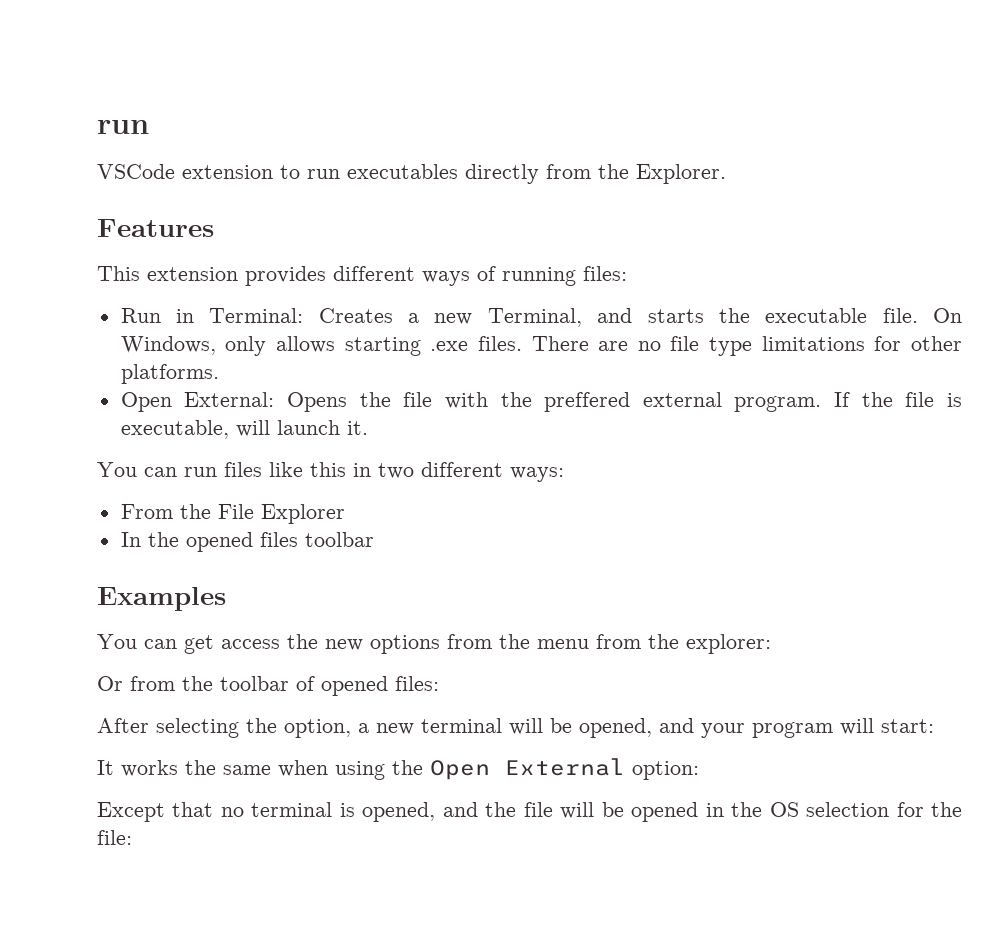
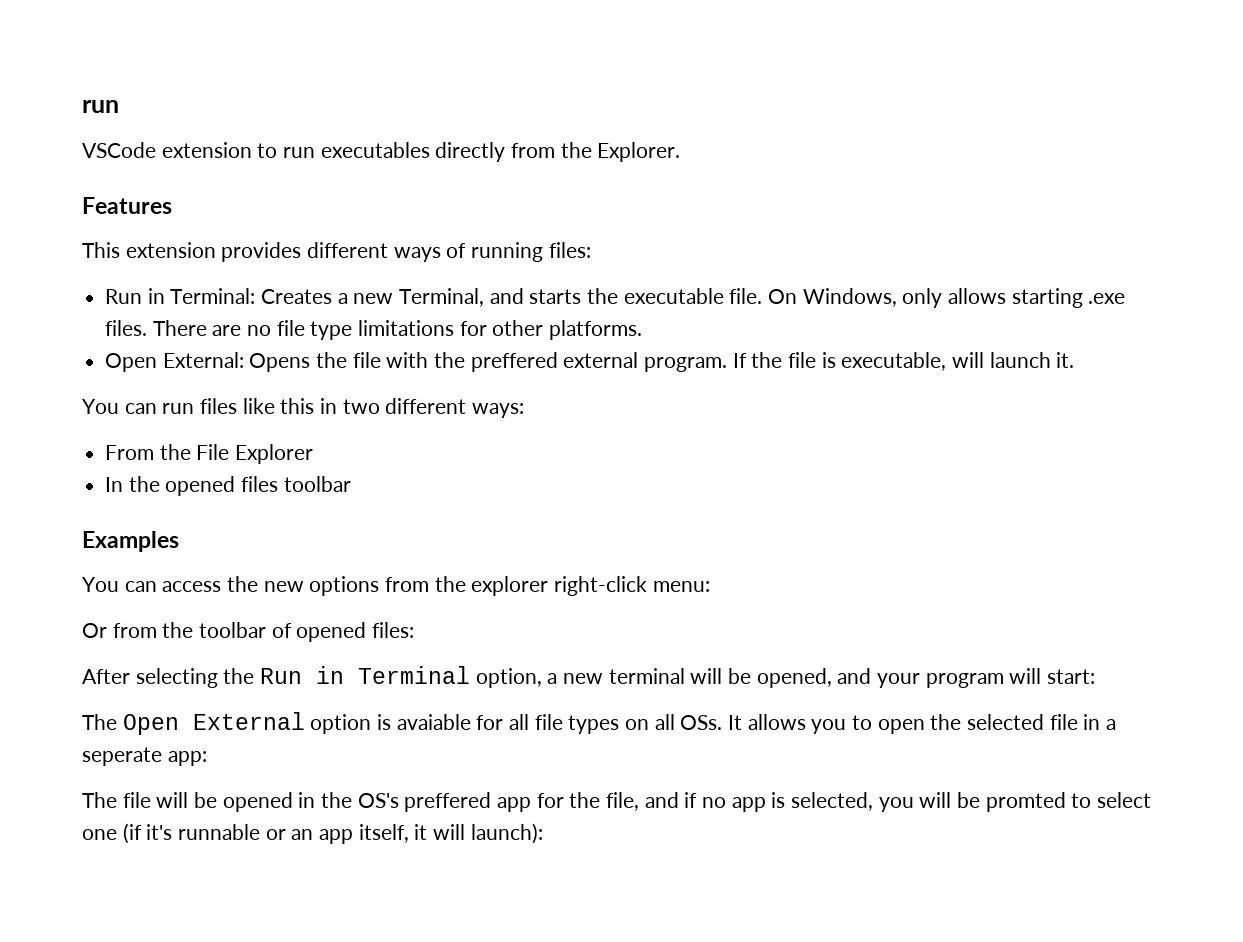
- You can get access the new options from the menu from the explorer:
+ You can access the new options from the explorer right-click menu:
- After selecting the option, a new terminal will be opened, and your program will start:
+ After selecting the Run in Terminal option, a new terminal will be opened, and your program will start:
- It works the same when using the Open External option:
- Except that no terminal is opened, and the file will be opened in the OS selection for the file:
+ The Open External option is avaiable for all file types on all OSs. It allows you to open the selected file in a seperate app:
+ The file will be opened in the OS's preffered app for the file, and if no app is selected, you will be promted to select one (if it's runnable or an app itself, it will launch):

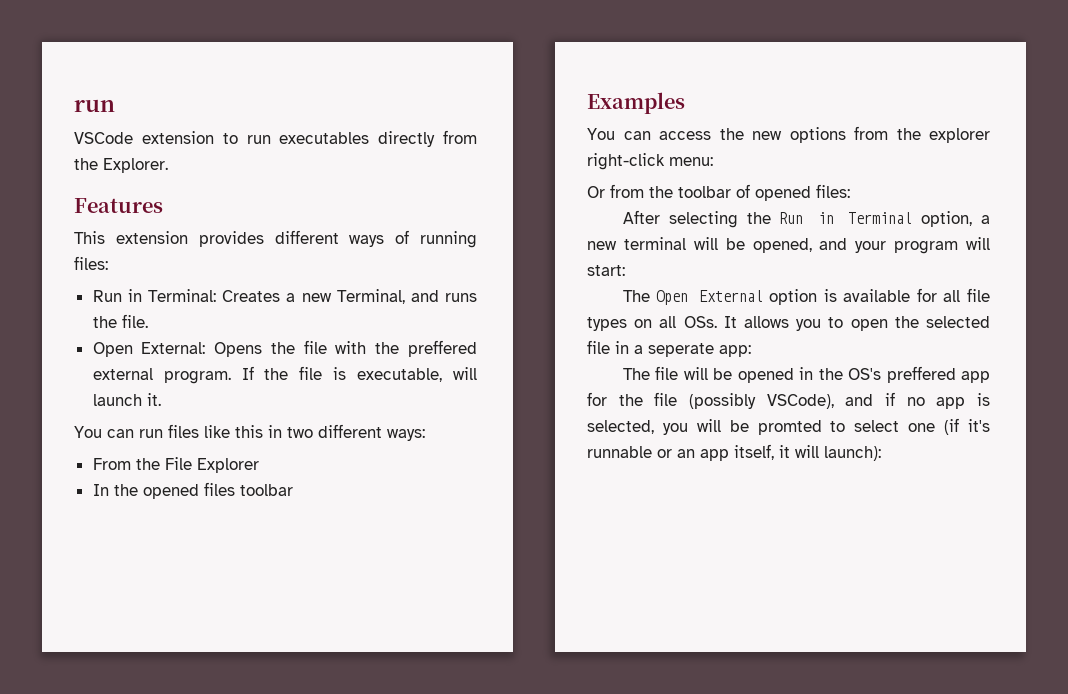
- Run in Terminal: Creates a new Terminal, and starts the executable file. On Windows, only allows starting .exe files. There are no file type limitations for other platforms.
+ Run in Terminal: Creates a new Terminal, and runs the file.
- The Open External option is avaiable for all file types on all OSs. It allows you to open the selected file in a seperate app:
+ The Open External option is available for all file types on all OSs. It allows you to open the selected file in a seperate app:
- The file will be opened in the OS's preffered app for the file, and if no app is selected, you will be promted to select one (if it's runnable or an app itself, it will launch):
+ The file will be opened in the OS's preffered app for the file (possibly VSCode), and if no app is selected, you will be promted to select one (if it's runnable or an app itself, it will launch):

